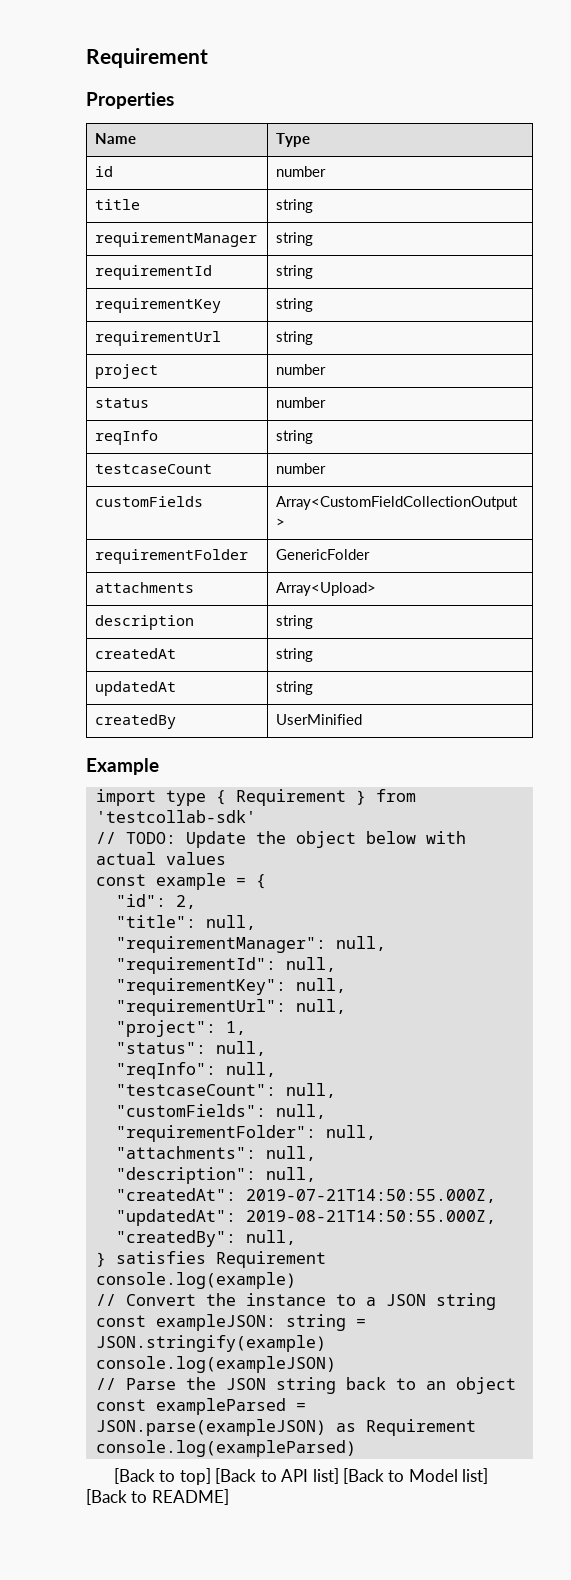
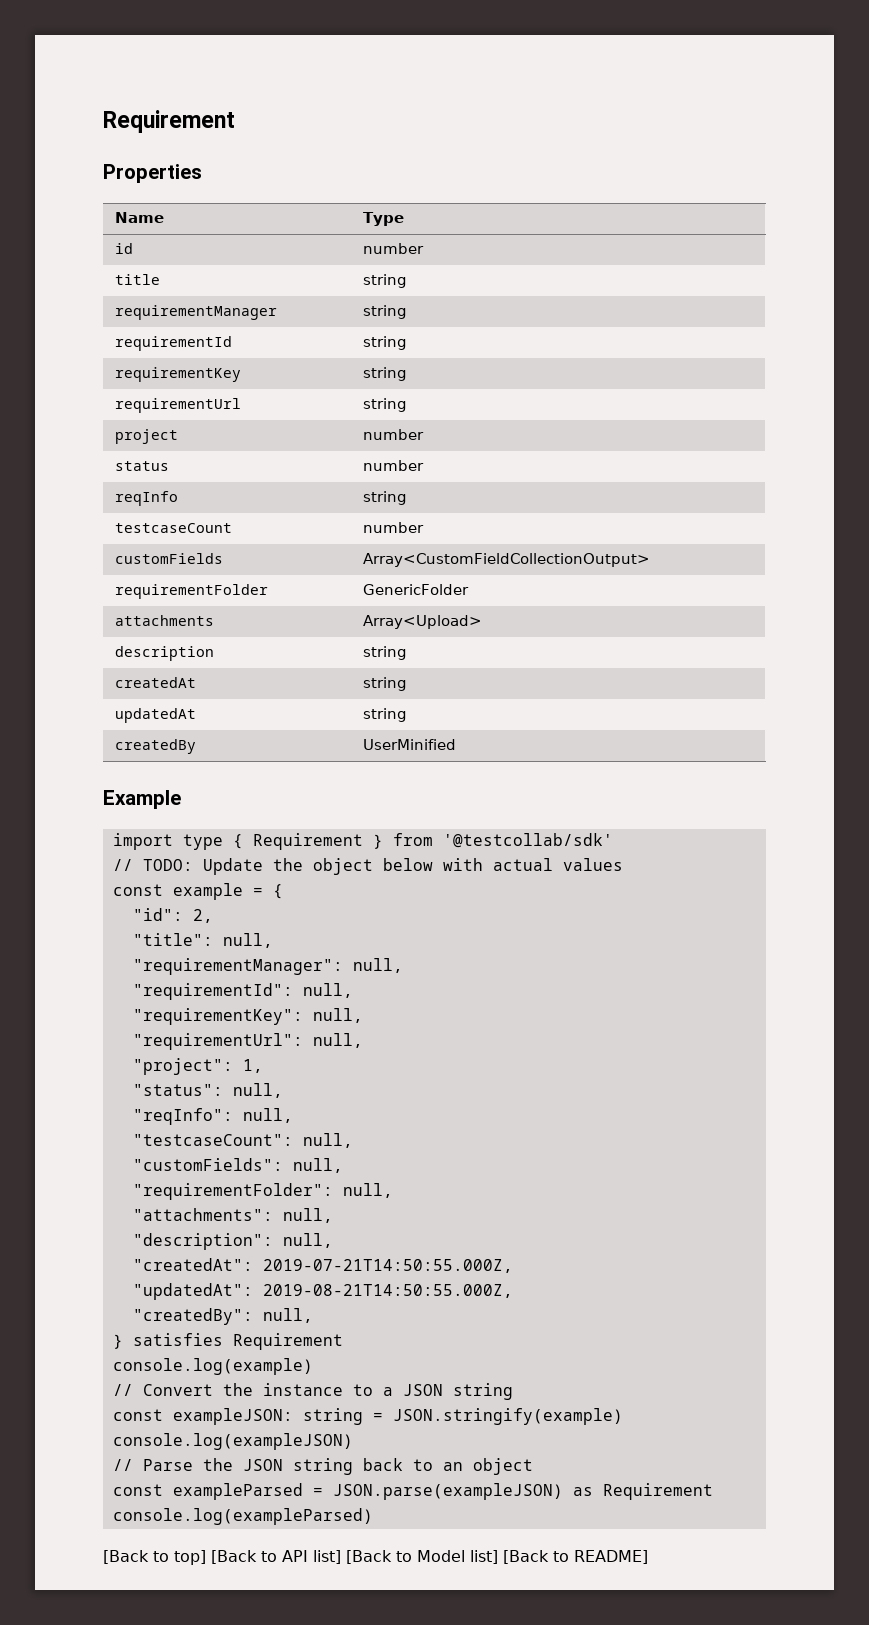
- import type { Requirement } from 'testcollab-sdk'
+ import type { Requirement } from '@testcollab/sdk'

